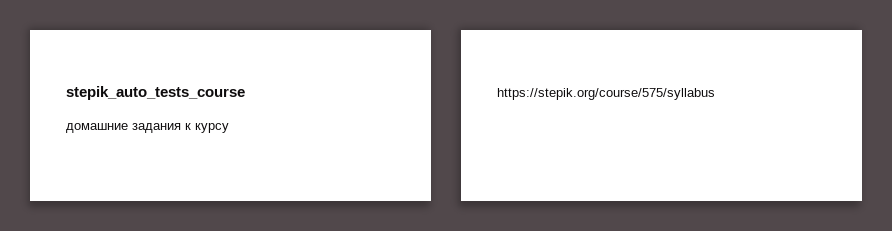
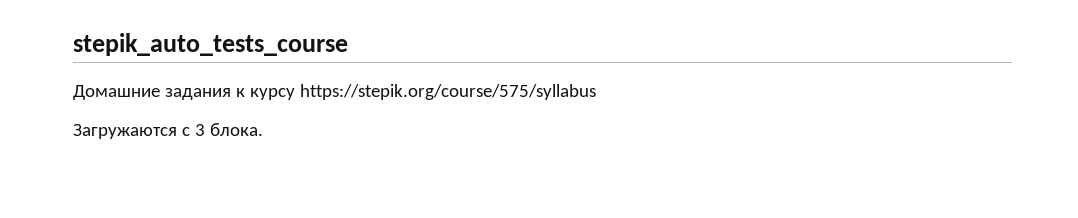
- домашние задания к курсу https://stepik.org/course/575/syllabus
+ Домашние задания к курсу https://stepik.org/course/575/syllabus
+ Загружаются с 3 блока.

